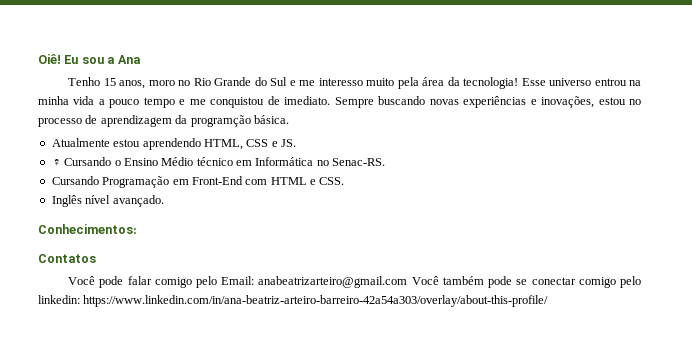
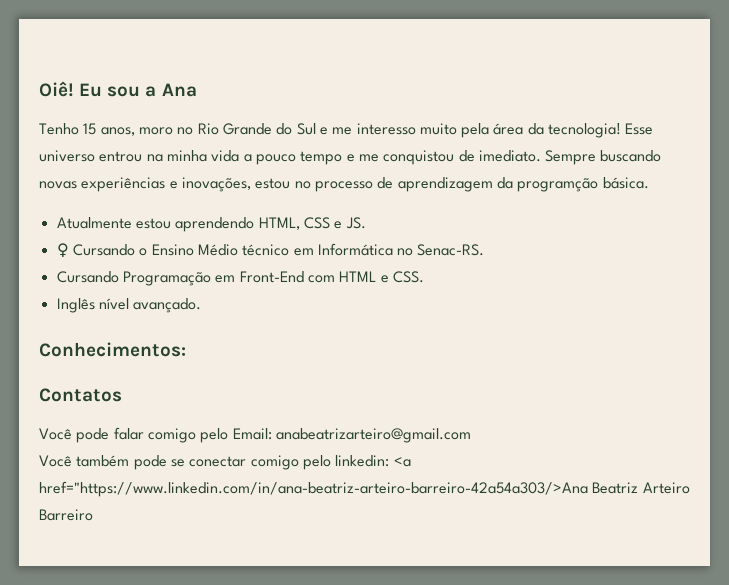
- Você pode falar comigo pelo Email: anabeatrizarteiro@gmail.com Você também pode se conectar comigo pelo linkedin: https://www.linkedin.com/in/ana-beatriz-arteiro-barreiro-42a54a303/overlay/about-this-profile/
+ Você pode falar comigo pelo Email: anabeatrizarteiro@gmail.com
+ Você também pode se conectar comigo pelo linkedin: <a href="https://www.linkedin.com/in/ana-beatriz-arteiro-barreiro-42a54a303/>Ana Beatriz Arteiro Barreiro

